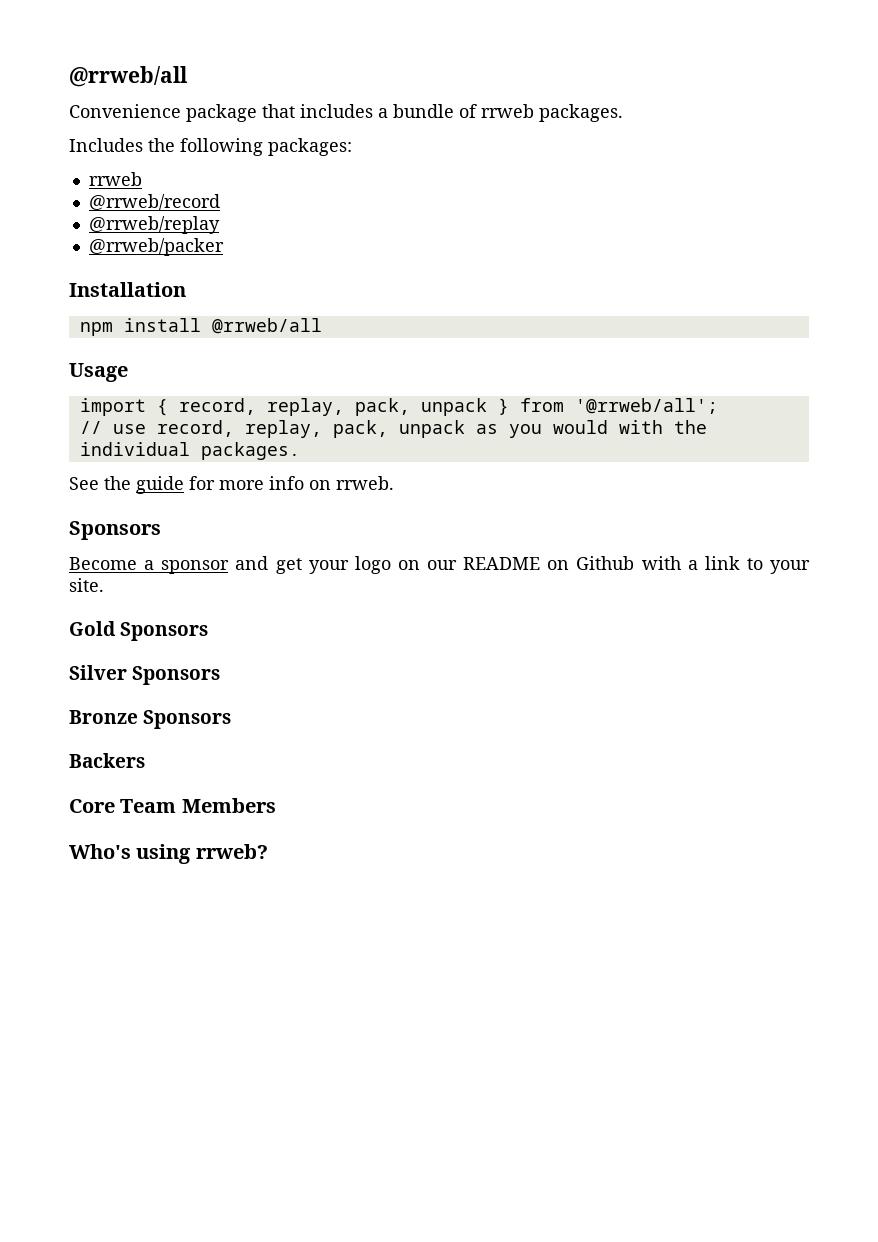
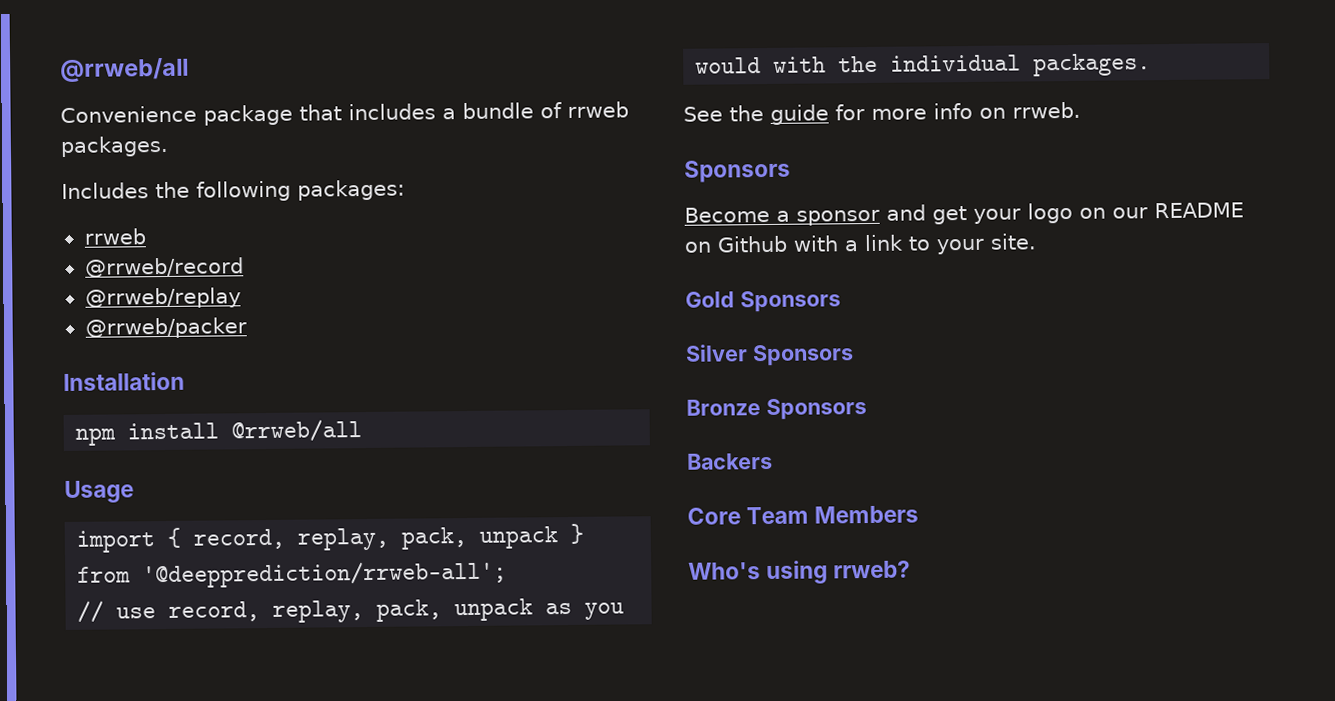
- import { record, replay, pack, unpack } from '@rrweb/all';
+ import { record, replay, pack, unpack } from '@deepprediction/rrweb-all';

